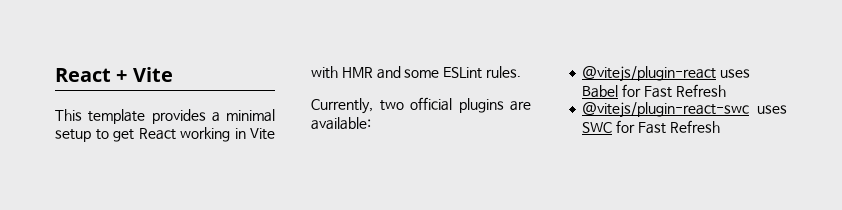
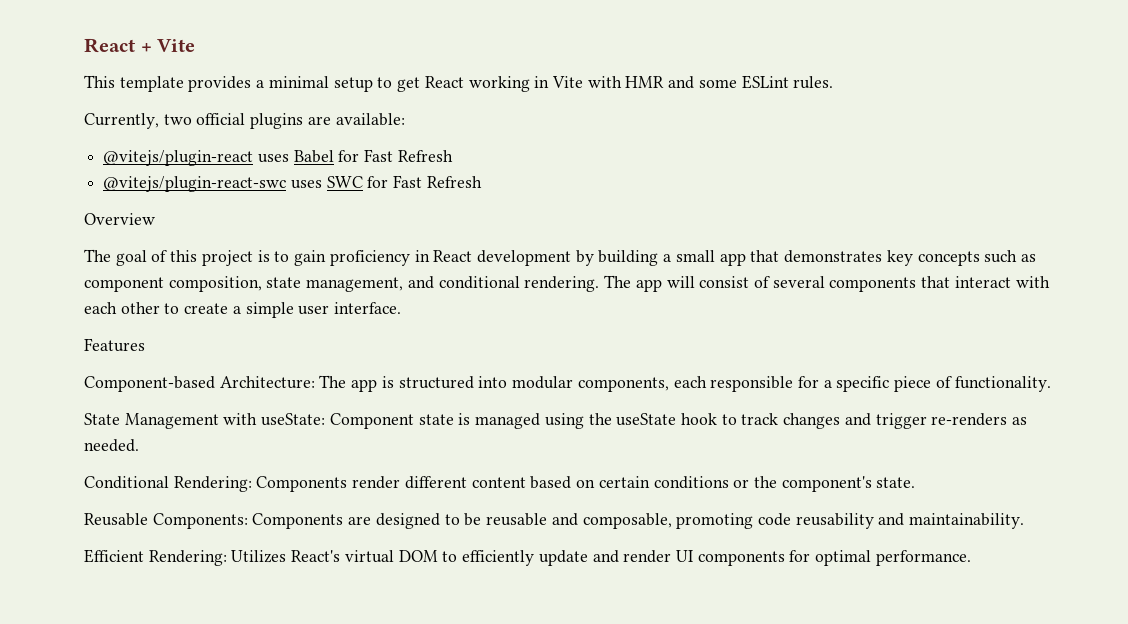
+ Overview
+ The goal of this project is to gain proficiency in React development by building a small app that demonstrates key concepts such as component composition, state management, and conditional rendering. The app will consist of several components that interact with each other to create a simple user interface.
+ Features
+ Component-based Architecture: The app is structured into modular components, each responsible for a specific piece of functionality.
+ State Management with useState: Component state is managed using the useState hook to track changes and trigger re-renders as needed.
+ Conditional Rendering: Components render different content based on certain conditions or the component's state.
+ Reusable Components: Components are designed to be reusable and composable, promoting code reusability and maintainability.
+ Efficient Rendering: Utilizes React's virtual DOM to efficiently update and render UI components for optimal performance.

